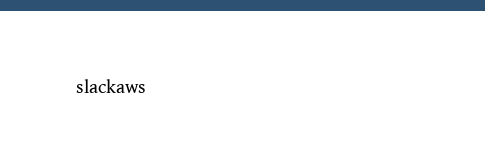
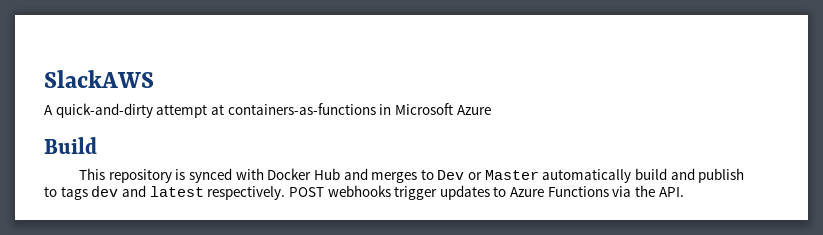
- slackaws
+ SlackAWS
+ A quick-and-dirty attempt at containers-as-functions in Microsoft Azure
+ Build
+ This repository is synced with Docker Hub and merges to Dev or Master automatically build and publish to tags dev and latest respectively. POST webhooks trigger updates to Azure Functions via the API.

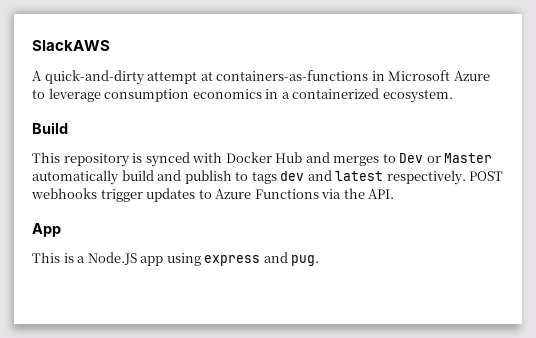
- A quick-and-dirty attempt at containers-as-functions in Microsoft Azure
+ A quick-and-dirty attempt at containers-as-functions in Microsoft Azure to leverage consumption economics in a containerized ecosystem.
+ App
+ This is a Node.JS app using express and pug.

